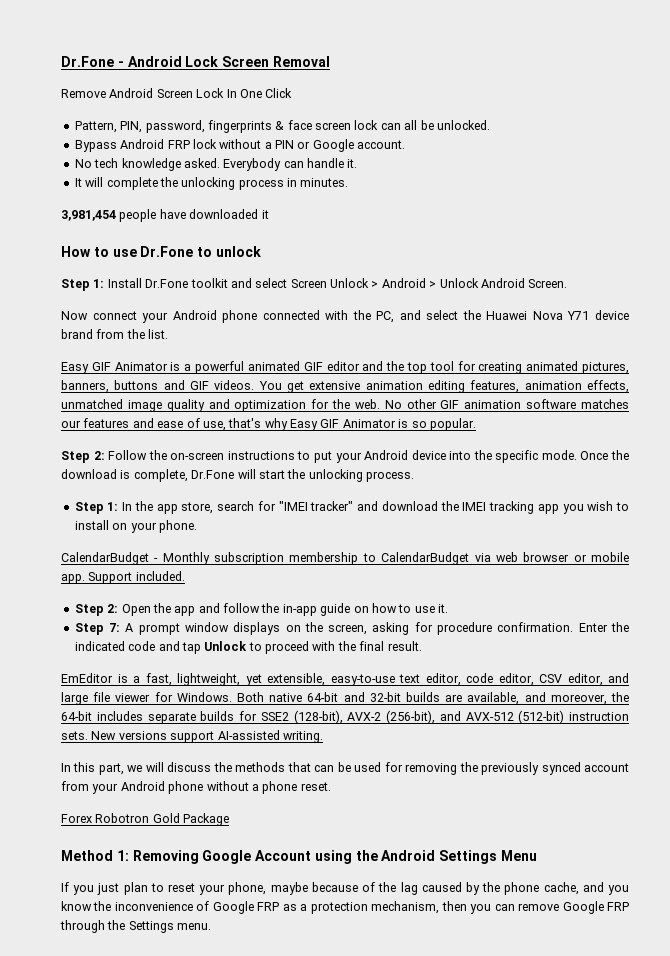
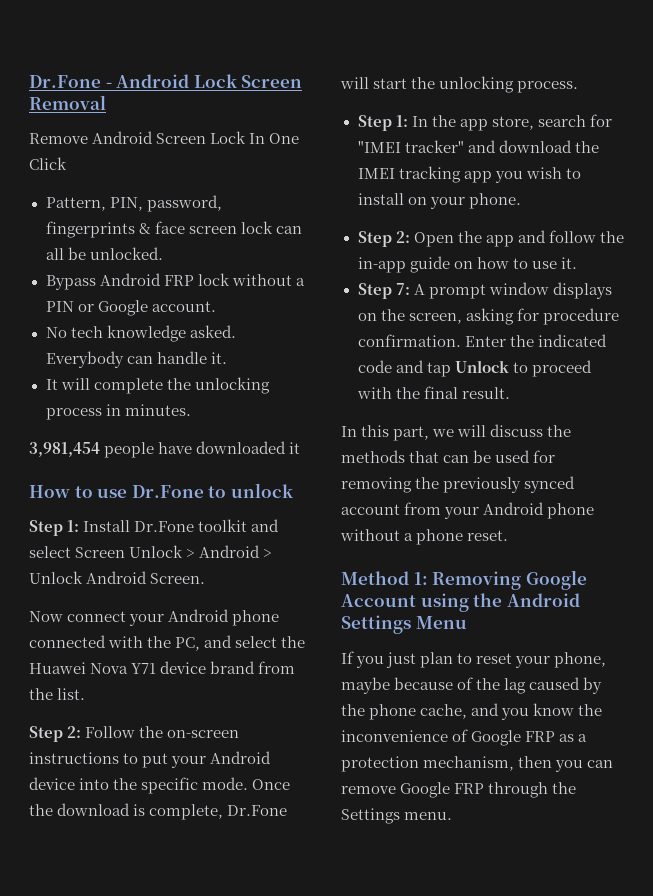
- Easy GIF Animator is a powerful animated GIF editor and the top tool for creating animated pictures, banners, buttons and GIF videos. You get extensive animation editing features, animation effects, unmatched image quality and optimization for the web. No other GIF animation software matches our features and ease of use, that's why Easy GIF Animator is so popular.
- CalendarBudget - Monthly subscription membership to CalendarBudget via web browser or mobile app. Support included.
- EmEditor is a fast, lightweight, yet extensible, easy-to-use text editor, code editor, CSV editor, and large file viewer for Windows. Both native 64-bit and 32-bit builds are available, and moreover, the 64-bit includes separate builds for SSE2 (128-bit), AVX-2 (256-bit), and AVX-512 (512-bit) instruction sets. New versions support AI-assisted writing.
- Forex Robotron Gold Package

